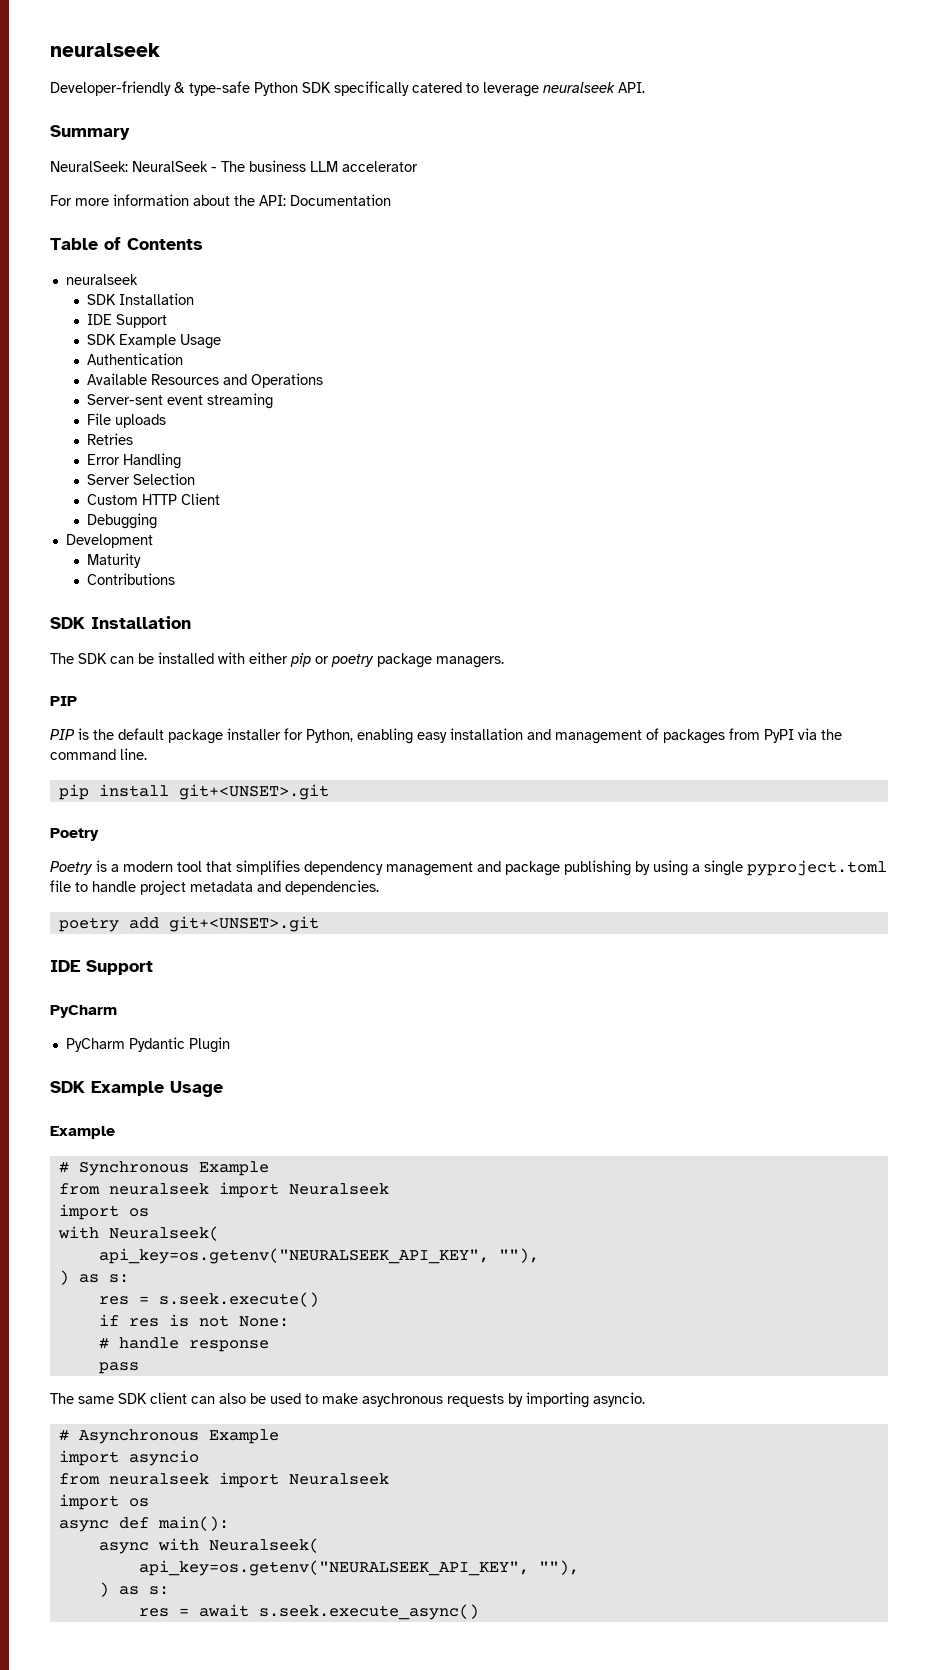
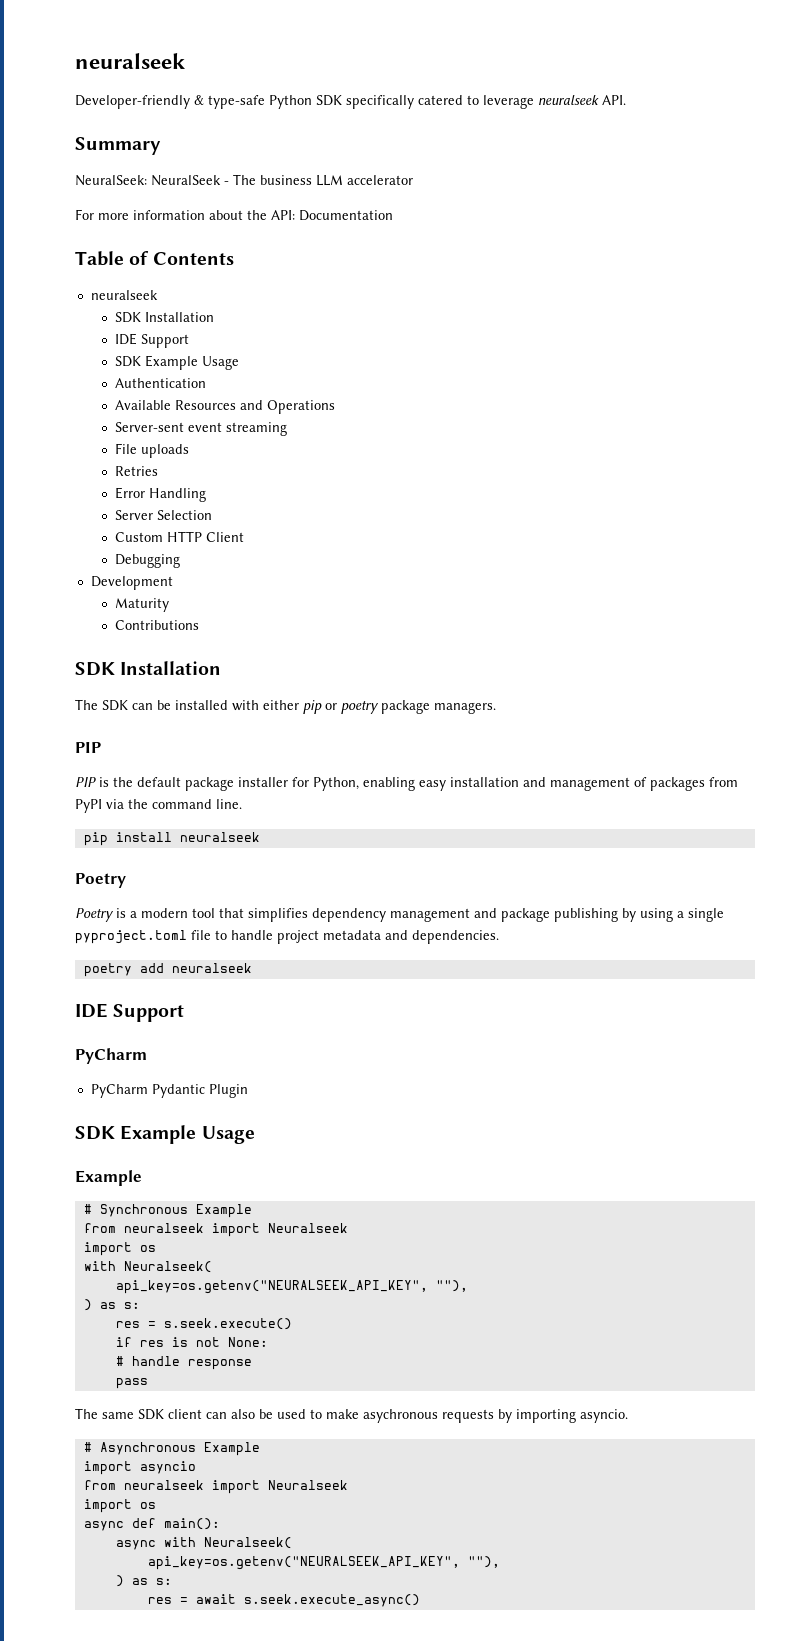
- pip install git+<UNSET>.git
+ pip install neuralseek
- poetry add git+<UNSET>.git
+ poetry add neuralseek

